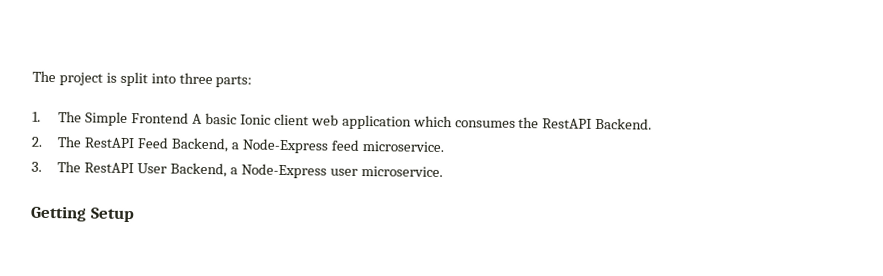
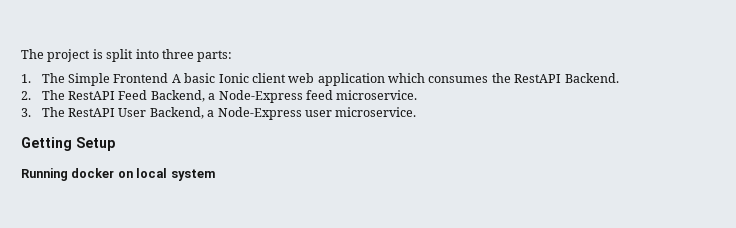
+ Running docker on local system

